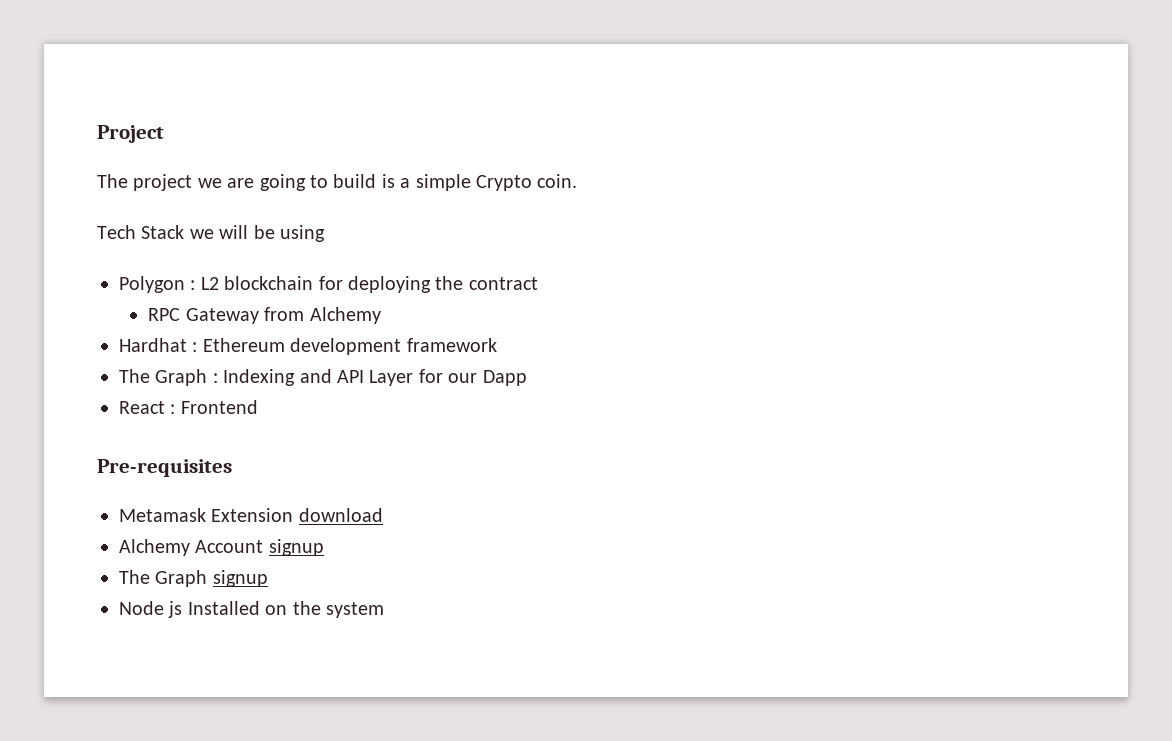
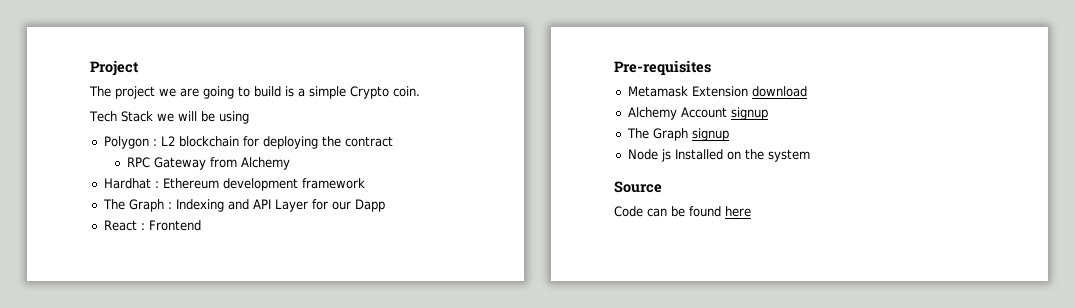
+ Source
+ Code can be found here

